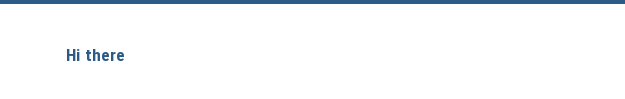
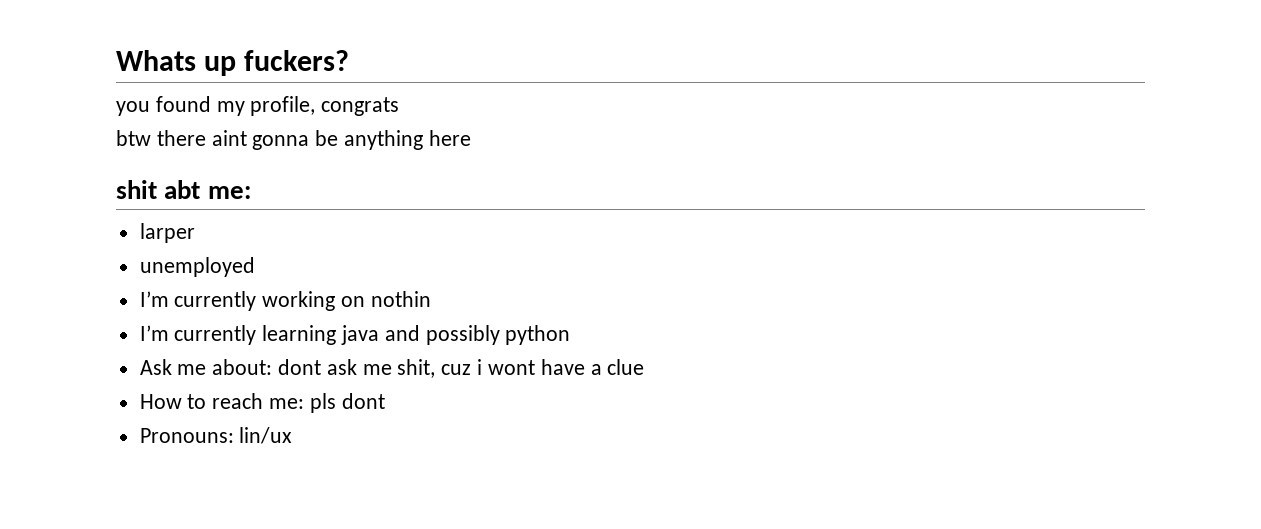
- Hi there
+ Whats up fuckers?
+ you found my profile, congrats
+ btw there aint gonna be anything here
+ shit abt me:
+ larper
+ unemployed
+ I’m currently working on nothin
+ I’m currently learning java and possibly python
+ Ask me about: dont ask me shit, cuz i wont have a clue
+ How to reach me: pls dont
+ Pronouns: lin/ux

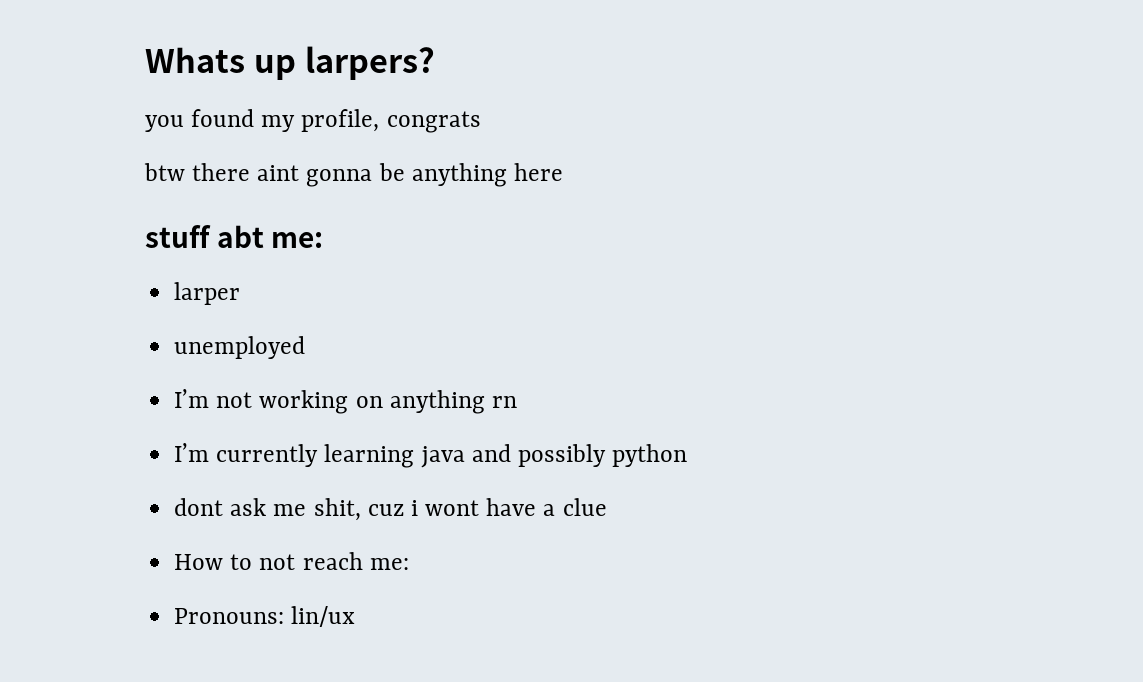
- Whats up fuckers?
+ Whats up larpers?
- shit abt me:
+ stuff abt me:
- I’m currently working on nothin
+ I’m not working on anything rn
- Ask me about: dont ask me shit, cuz i wont have a clue
+ dont ask me shit, cuz i wont have a clue
- How to reach me: pls dont
+ How to not reach me:

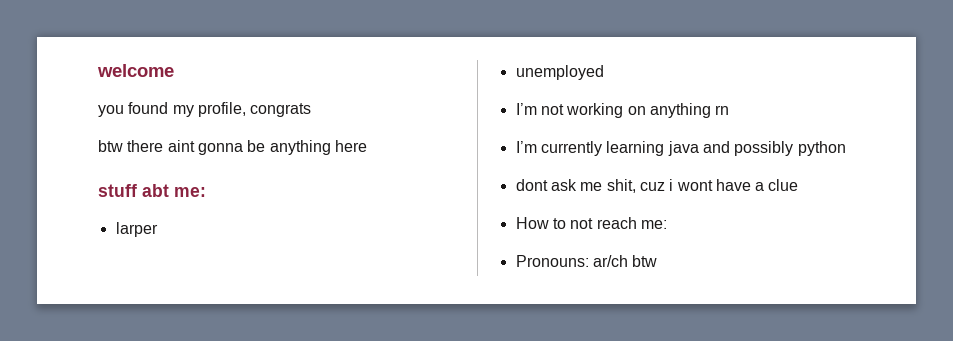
- Whats up larpers?
+ welcome
- Pronouns: lin/ux
+ Pronouns: ar/ch btw

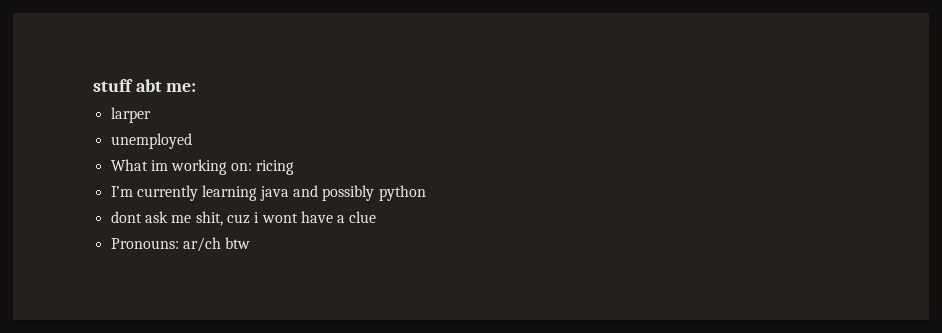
- welcome
- you found my profile, congrats
- btw there aint gonna be anything here
- I’m not working on anything rn
+ What im working on: ricing
- How to not reach me:

